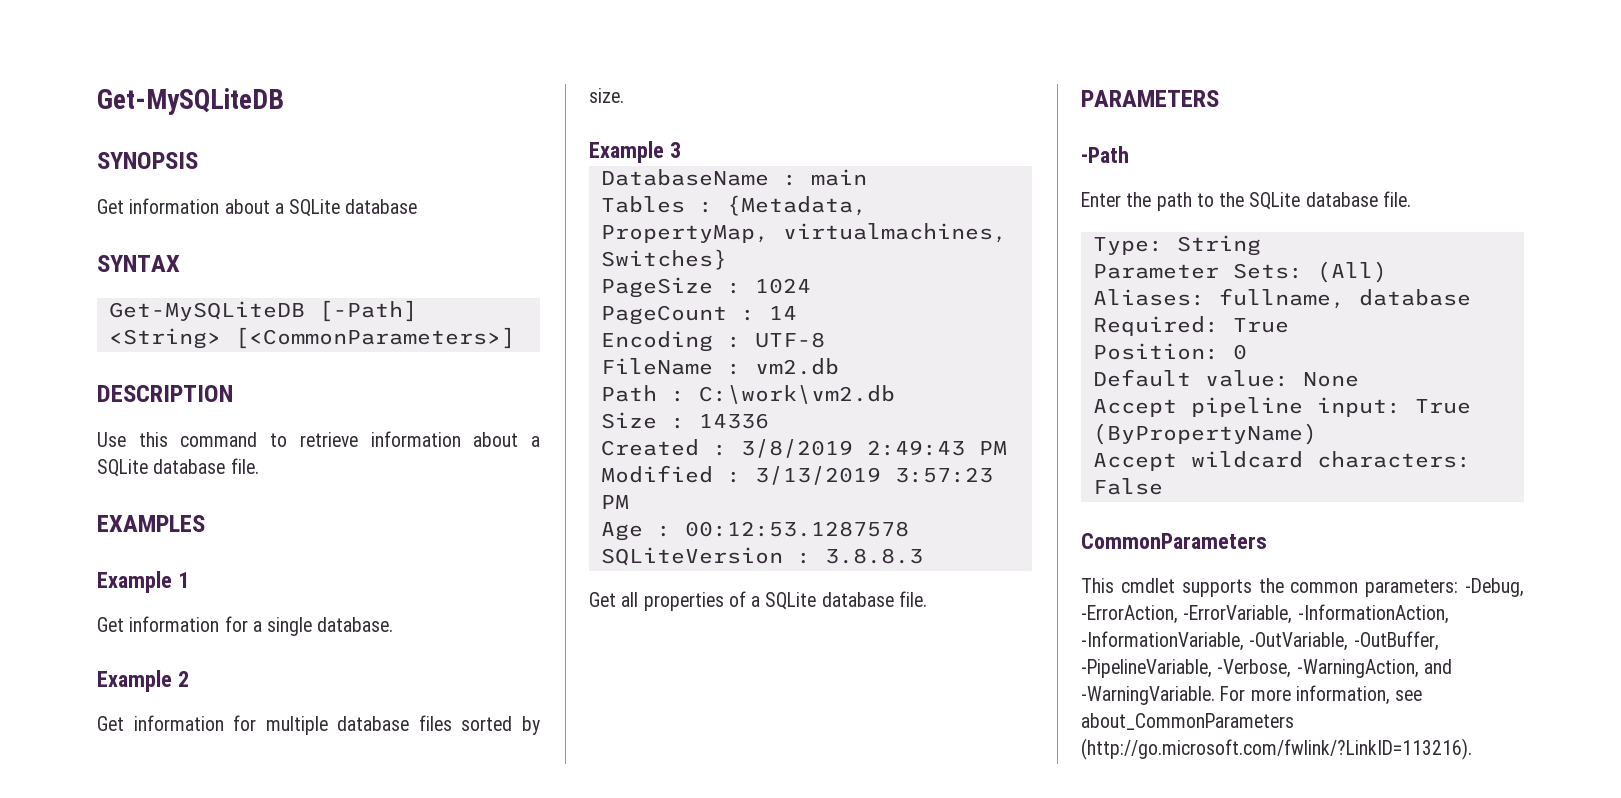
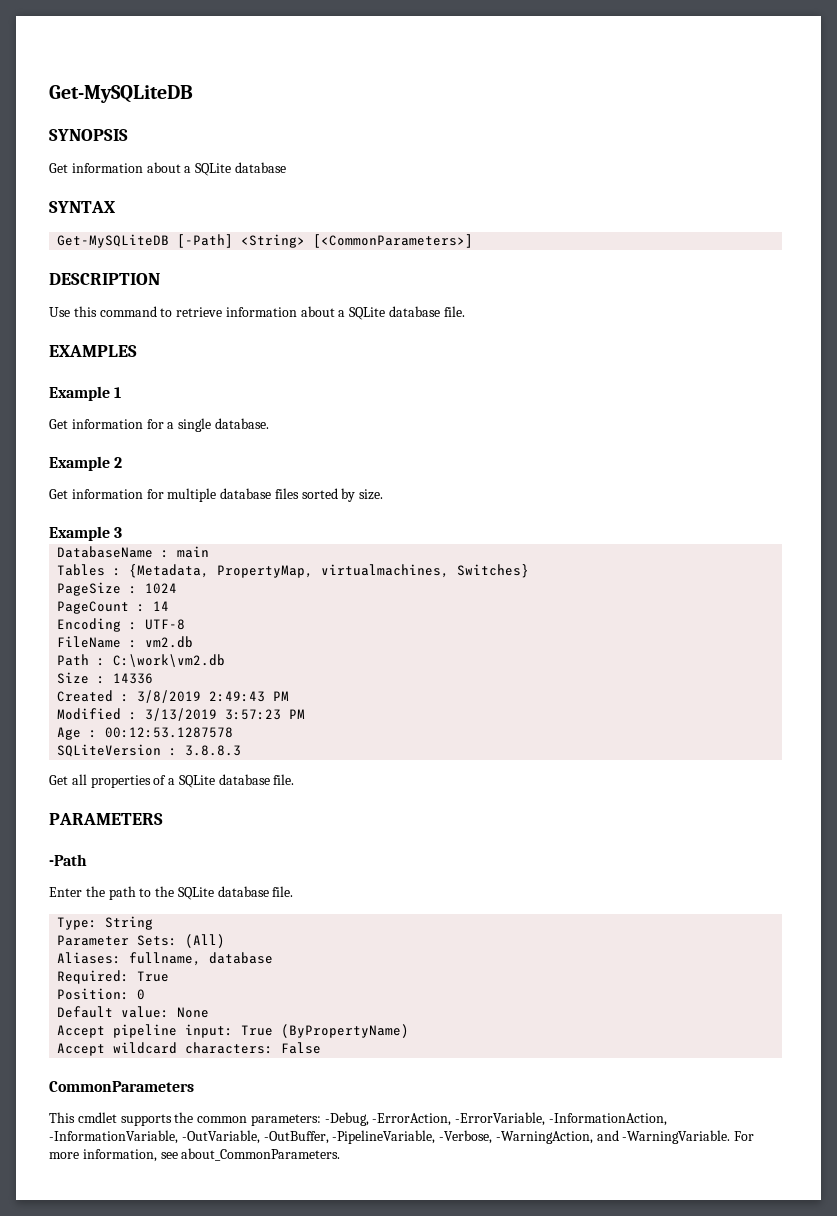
- For more information, see about_CommonParameters (http://go.microsoft.com/fwlink/?LinkID=113216).
+ For more information, see about_CommonParameters.

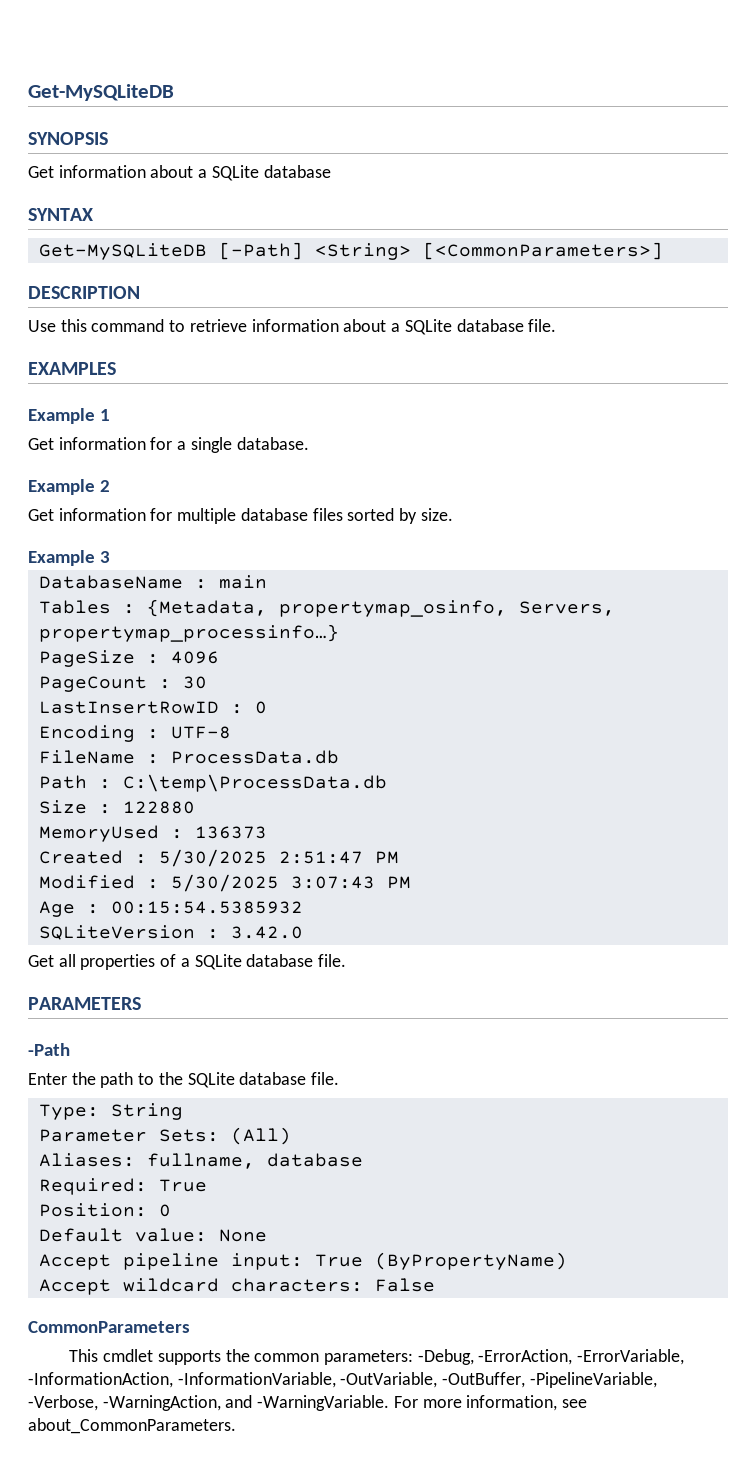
- Tables : {Metadata, PropertyMap, virtualmachines, Switches}
+ Tables : {Metadata, propertymap_osinfo, Servers, propertymap_processinfo…}
- PageSize : 1024
+ PageSize : 4096
- PageCount : 14
+ PageCount : 30
+ LastInsertRowID : 0
- FileName : vm2.db
+ FileName : ProcessData.db
- Path : C:\work\vm2.db
+ Path : C:\temp\ProcessData.db
- Size : 14336
+ Size : 122880
+ MemoryUsed : 136373
- Created : 3/8/2019 2:49:43 PM
+ Created : 5/30/2025 2:51:47 PM
- Modified : 3/13/2019 3:57:23 PM
+ Modified : 5/30/2025 3:07:43 PM
- Age : 00:12:53.1287578
+ Age : 00:15:54.5385932
- SQLiteVersion : 3.8.8.3
+ SQLiteVersion : 3.42.0

